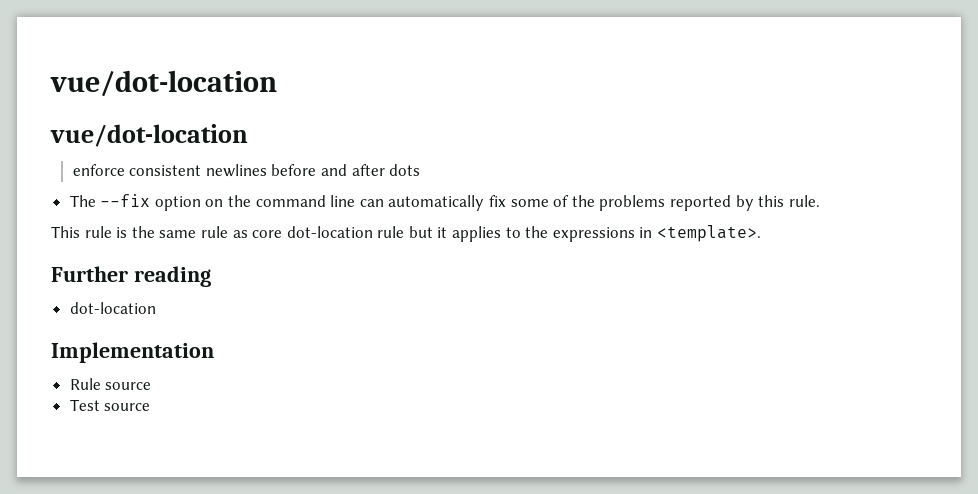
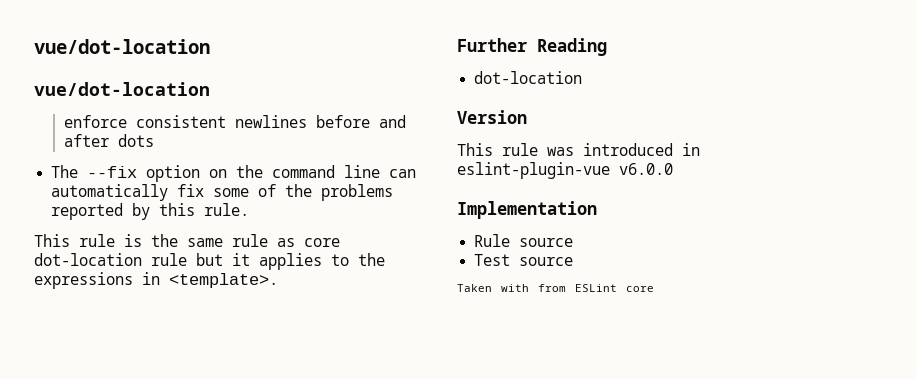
- Further reading
+ Further Reading
  dot-location
+ Version
+ This rule was introduced in eslint-plugin-vue v6.0.0
+ Taken with from ESLint core

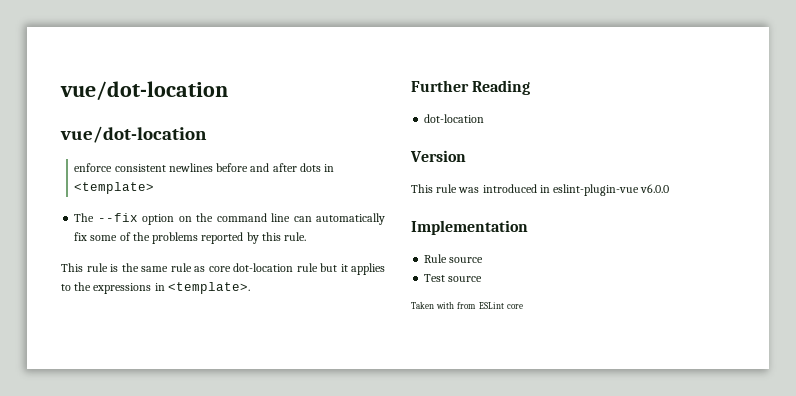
- enforce consistent newlines before and after dots
+ enforce consistent newlines before and after dots in <template>

